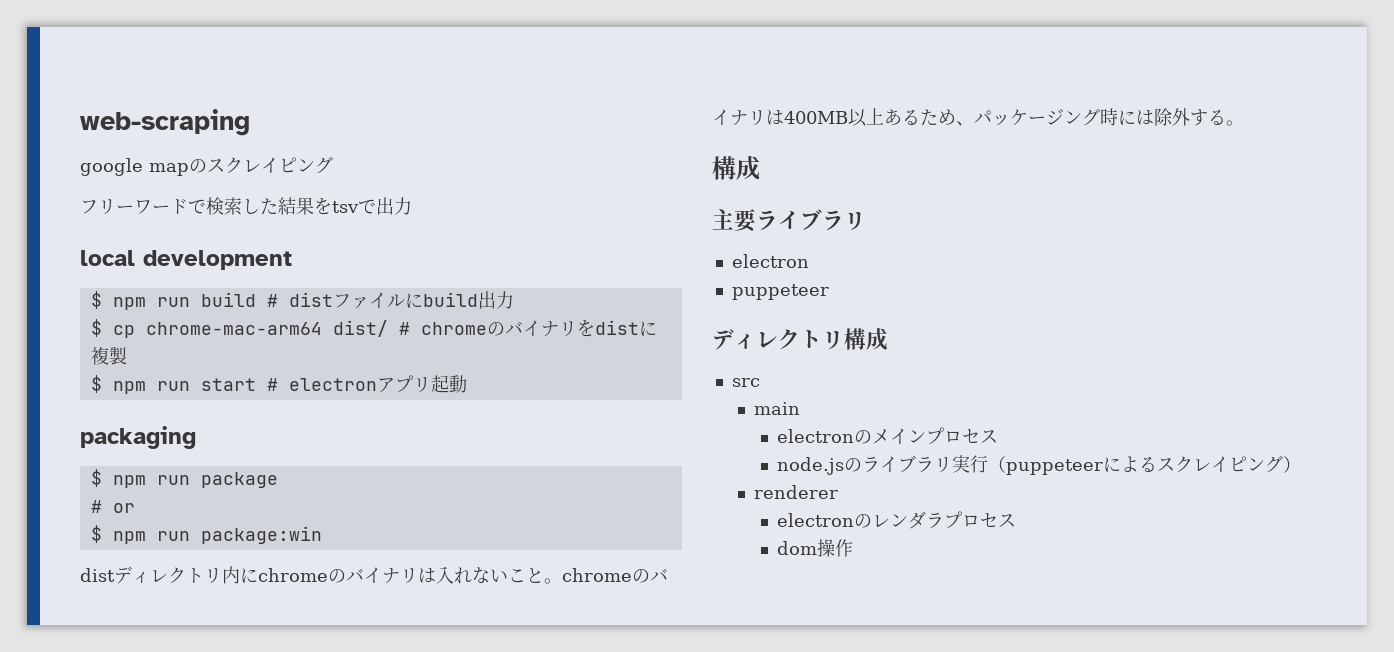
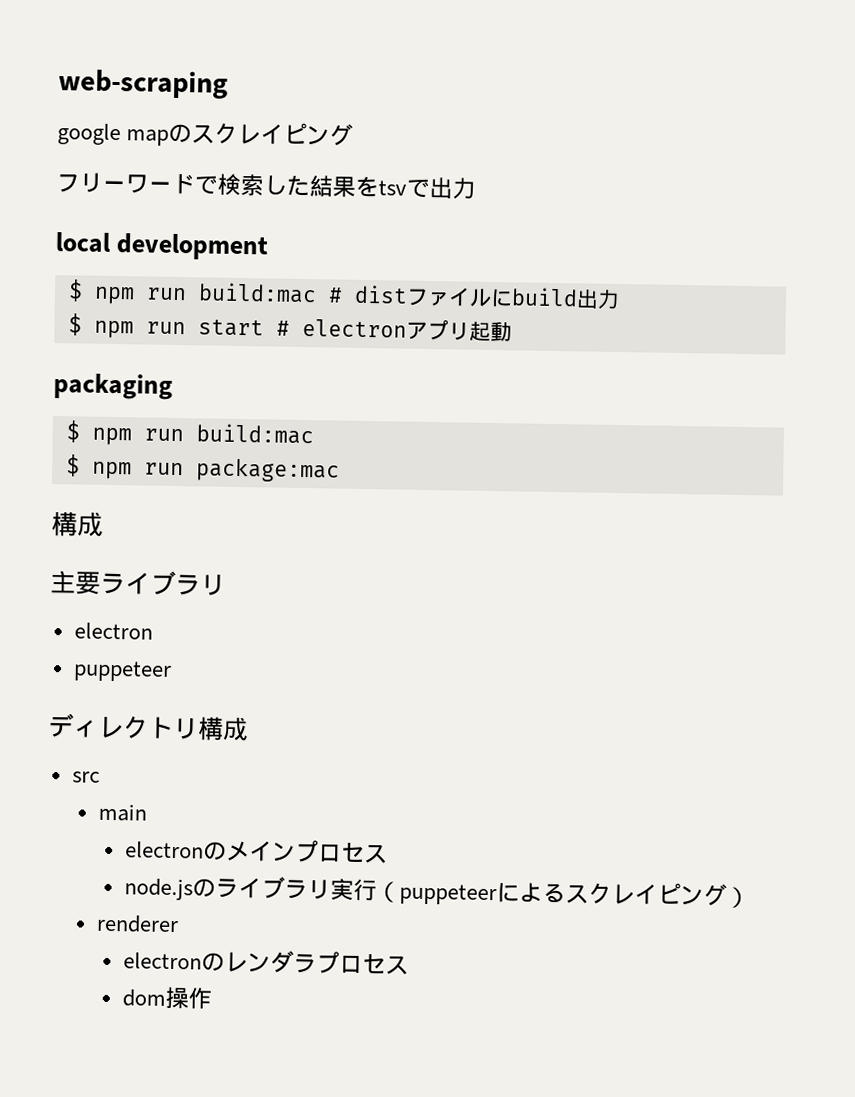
- $ npm run build # distファイルにbuild出力
+ $ npm run build:mac # distファイルにbuild出力
- $ cp chrome-mac-arm64 dist/ # chromeのバイナリをdistに複製
  packaging
- $ npm run package
- # or
- $ npm run package:win
- distディレクトリ内にchromeのバイナリは入れないこと。chromeのバイナリは400MB以上あるため、パッケージング時には除外する。
+ $ npm run build:mac
+ $ npm run package:mac

